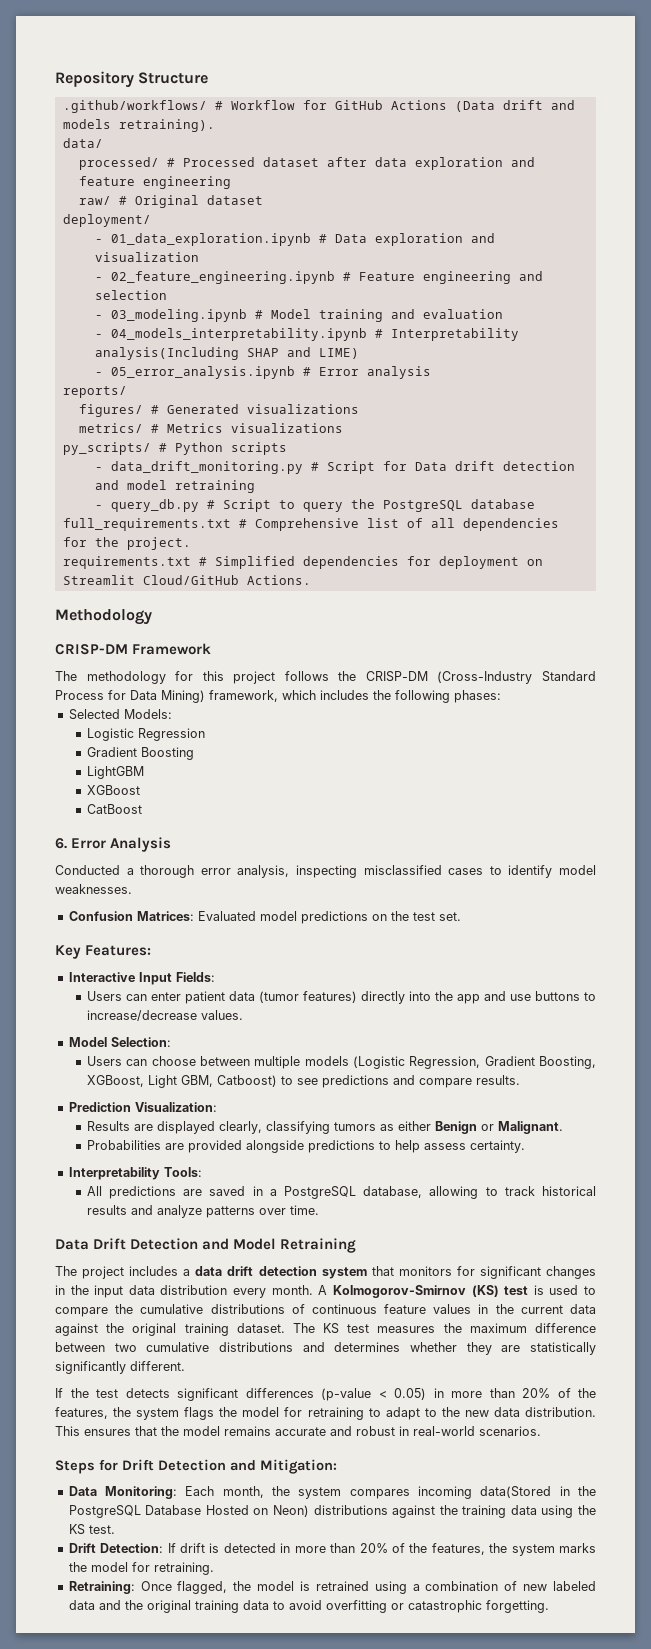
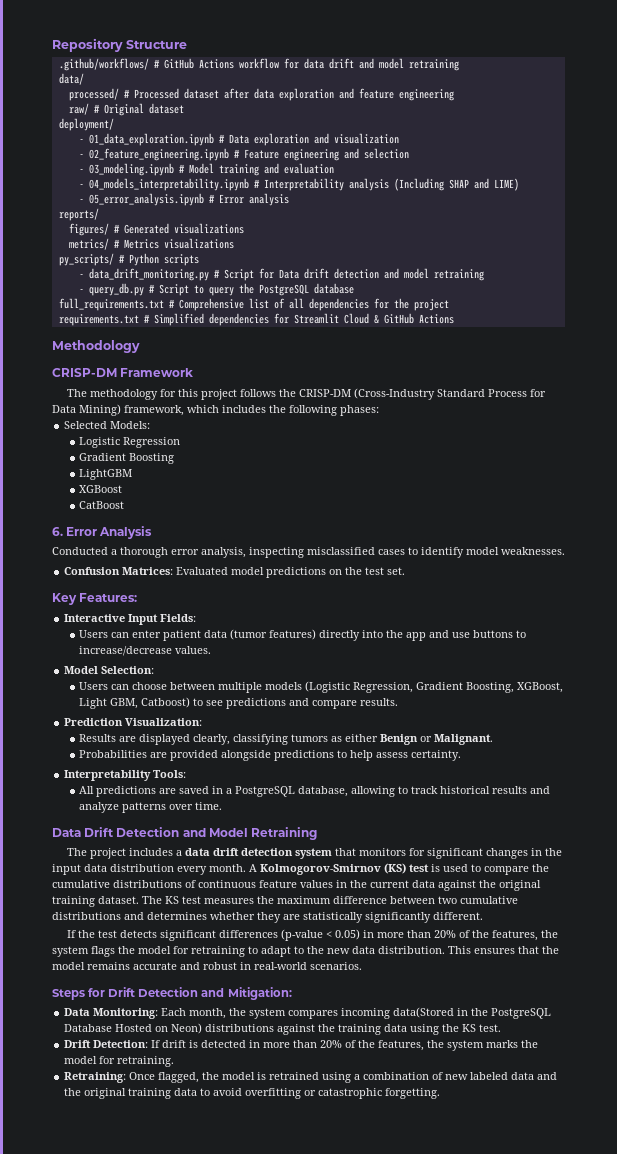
- .github/workflows/ # Workflow for GitHub Actions (Data drift and models retraining).
+ .github/workflows/ # GitHub Actions workflow for data drift and model retraining
- - 04_models_interpretability.ipynb # Interpretability analysis(Including SHAP and LIME)
+ - 04_models_interpretability.ipynb # Interpretability analysis (Including SHAP and LIME)
- full_requirements.txt # Comprehensive list of all dependencies for the project.
+ full_requirements.txt # Comprehensive list of all dependencies for the project
- requirements.txt # Simplified dependencies for deployment on Streamlit Cloud/GitHub Actions.
+ requirements.txt # Simplified dependencies for Streamlit Cloud & GitHub Actions

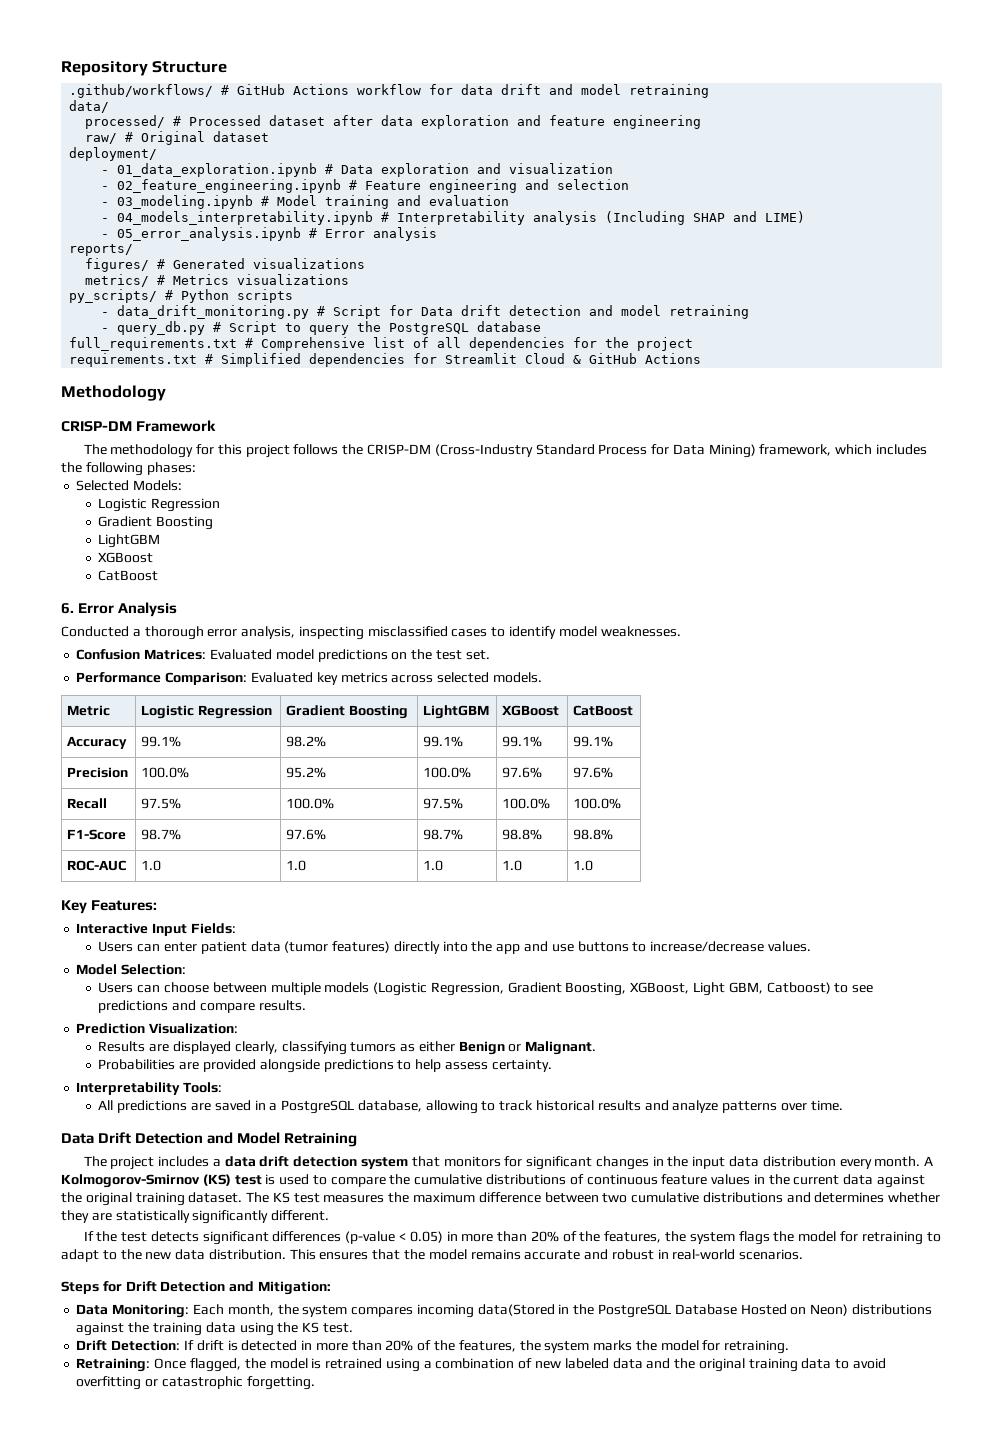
+ Performance Comparison: Evaluated key metrics across selected models.
+ Metric | Logistic Regression | Gradient Boosting | LightGBM | XGBoost | CatBoost
+ Accuracy | 99.1% | 98.2% | 99.1% | 99.1% | 99.1%
+ Precision | 100.0% | 95.2% | 100.0% | 97.6% | 97.6%
+ Recall | 97.5% | 100.0% | 97.5% | 100.0% | 100.0%
+ F1-Score | 98.7% | 97.6% | 98.7% | 98.8% | 98.8%
+ ROC-AUC | 1.0 | 1.0 | 1.0 | 1.0 | 1.0

